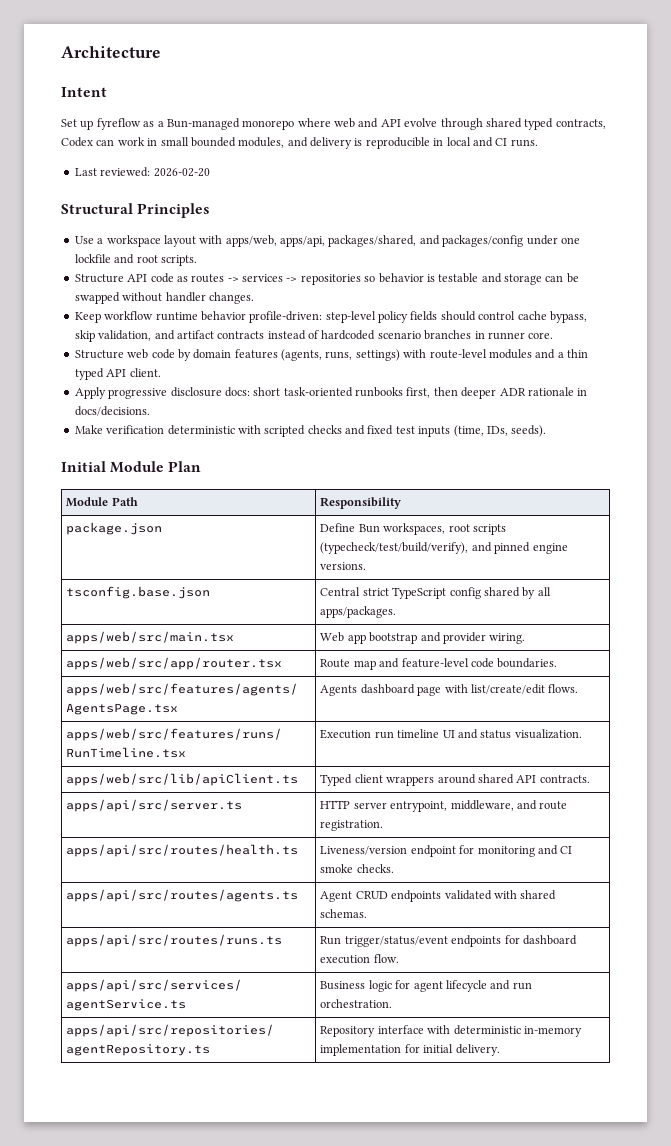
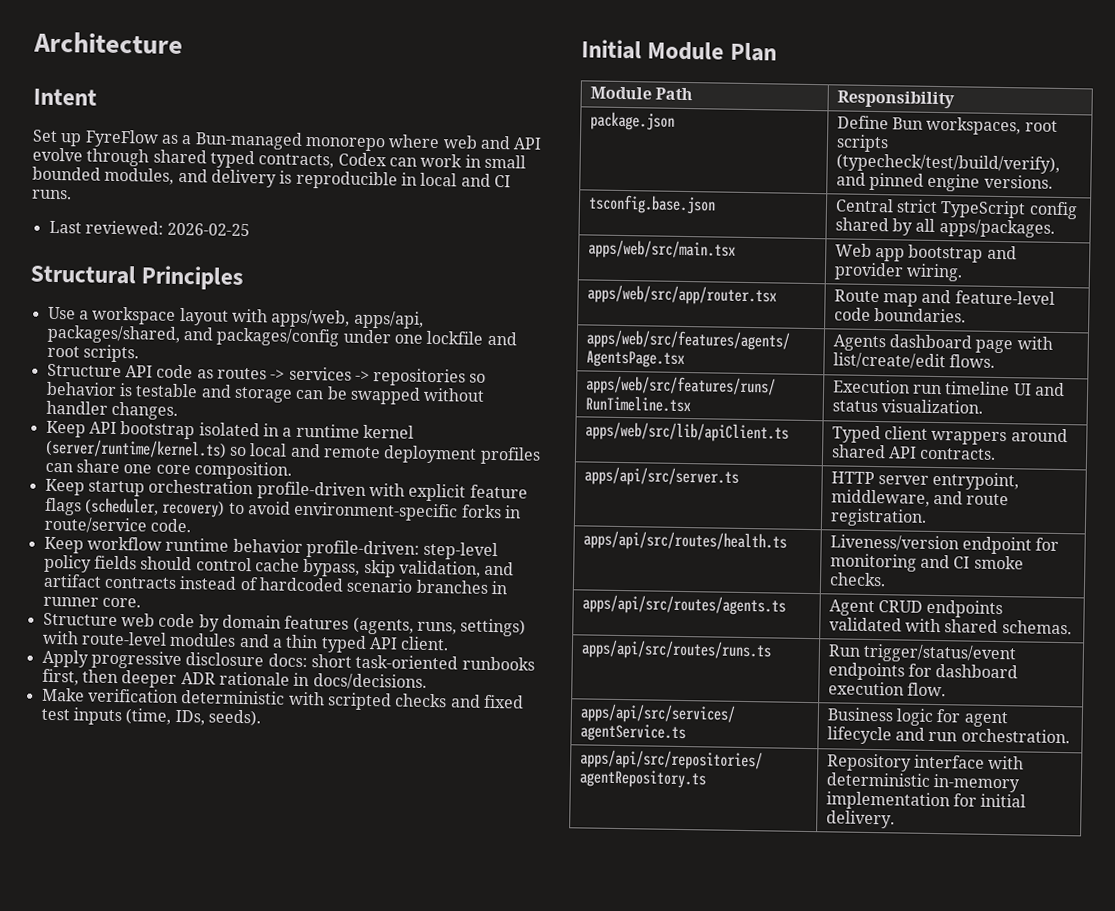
- Set up fyreflow as a Bun-managed monorepo where web and API evolve through shared typed contracts, Codex can work in small bounded modules, and delivery is reproducible in local and CI runs.
+ Set up FyreFlow as a Bun-managed monorepo where web and API evolve through shared typed contracts, Codex can work in small bounded modules, and delivery is reproducible in local and CI runs.
- Last reviewed: 2026-02-20
+ Last reviewed: 2026-02-25
+ Keep API bootstrap isolated in a runtime kernel (server/runtime/kernel.ts) so local and remote deployment profiles can share one core composition.
+ Keep startup orchestration profile-driven with explicit feature flags (scheduler, recovery) to avoid environment-specific forks in route/service code.

